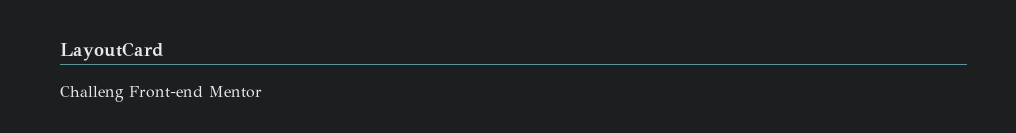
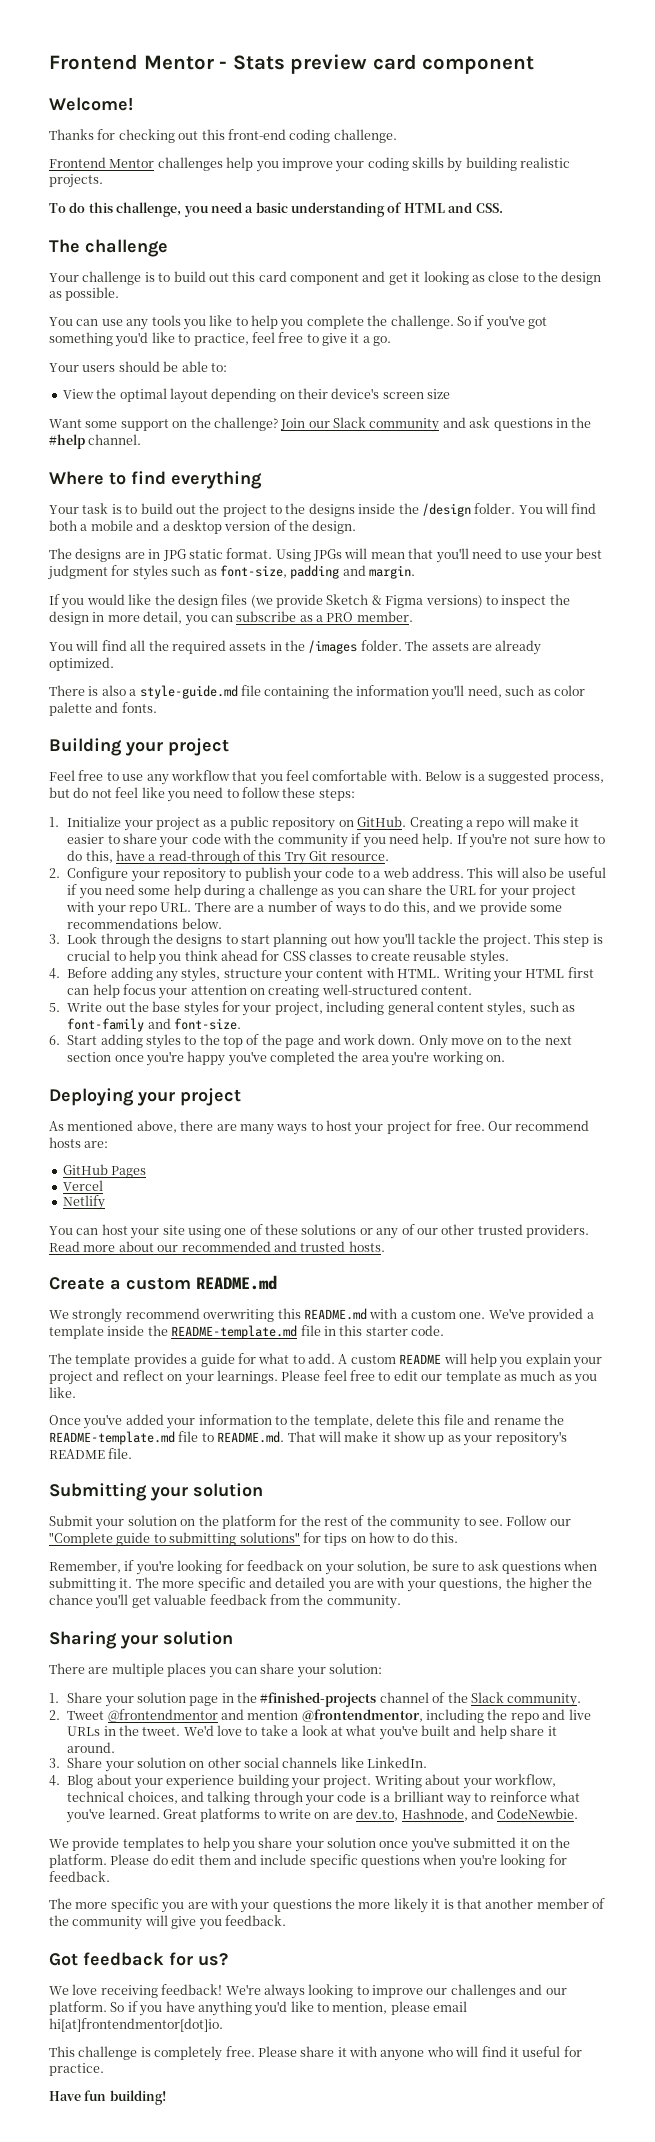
- LayoutCard
- Challeng Front-end Mentor
+ Frontend Mentor - Stats preview card component
+ Welcome!
+ Thanks for checking out this front-end coding challenge.
+ Frontend Mentor challenges help you improve your coding skills by building realistic projects.
+ To do this challenge, you need a basic understanding of HTML and CSS.
+ The challenge
+ Your challenge is to build out this card component and get it looking as close to the design as possible.
+ You can use any tools you like to help you complete the challenge. So if you've got something you'd like to practice, feel free to give it a go.
+ Your users should be able to:
+ View the optimal layout depending on their device's screen size
+ Want some support on the challenge? Join our Slack community and ask questions in the #help channel.
+ Where to find everything
+ Your task is to build out the project to the designs inside the /design folder. You will find both a mobile and a desktop version of the design.
+ The designs are in JPG static format. Using JPGs will mean that you'll need to use your best judgment for styles such as font-size, padding and margin.
+ If you would like the design files (we provide Sketch & Figma versions) to inspect the design in more detail, you can subscribe as a PRO member.
+ You will find all the required assets in the /images folder. The assets are already optimized.
+ There is also a style-guide.md file containing the information you'll need, such as color palette and fonts.
+ Building your project
+ Feel free to use any workflow that you feel comfortable with. Below is a suggested process, but do not feel like you need to follow these steps:
+ 1. Initialize your project as a public repository on GitHub. Creating a repo will make it easier to share your code with the community if you need help. If you're not sure how to do this, have a read-through of this Try Git resource.
+ 2. Configure your repository to publish your code to a web address. This will also be useful if you need some help during a challenge as you can share the URL for your project with your repo URL. There are a number of ways to do this, and we provide some recommendations below.
+ 3. Look through the designs to start planning out how you'll tackle the project. This step is crucial to help you think ahead for CSS classes to create reusable styles.
+ 4. Before adding any styles, structure your content with HTML. Writing your HTML first can help focus your attention on creating well-structured content.
+ 5. Write out the base styles for your project, including general content styles, such as font-family and font-size.
+ 6. Start adding styles to the top of the page and work down. Only move on to the next section once you're happy you've completed the area you're working on.
+ Deploying your project
+ As mentioned above, there are many ways to host your project for free. Our recommend hosts are:
+ GitHub Pages
+ Vercel
+ Netlify
+ You can host your site using one of these solutions or any of our other trusted providers. Read more about our recommended and trusted hosts.
+ Create a custom README.md
+ We strongly recommend overwriting this README.md with a custom one. We've provided a template inside the README-template.md file in this starter code.
+ The template provides a guide for what to add. A custom README will help you explain your project and reflect on your learnings. Please feel free to edit our template as much as you like.
+ Once you've added your information to the template, delete this file and rename the README-template.md file to README.md. That will make it show up as your repository's README file.
+ Submitting your solution
+ Submit your solution on the platform for the rest of the community to see. Follow our "Complete guide to submitting solutions" for tips on how to do this.
+ Remember, if you're looking for feedback on your solution, be sure to ask questions when submitting it. The more specific and detailed you are with your questions, the higher the chance you'll get valuable feedback from the community.
+ Sharing your solution
+ There are multiple places you can share your solution:
+ 1. Share your solution page in the #finished-projects channel of the Slack community.
+ 2. Tweet @frontendmentor and mention @frontendmentor, including the repo and live URLs in the tweet. We'd love to take a look at what you've built and help share it around.
+ 3. Share your solution on other social channels like LinkedIn.
+ 4. Blog about your experience building your project. Writing about your workflow, technical choices, and talking through your code is a brilliant way to reinforce what you've learned. Great platforms to write on are dev.to, Hashnode, and CodeNewbie.
+ We provide templates to help you share your solution once you've submitted it on the platform. Please do edit them and include specific questions when you're looking for feedback.
+ The more specific you are with your questions the more likely it is that another member of the community will give you feedback.
+ Got feedback for us?
+ We love receiving feedback! We're always looking to improve our challenges and our platform. So if you have anything you'd like to mention, please email hi[at]frontendmentor[dot]io.
+ This challenge is completely free. Please share it with anyone who will find it useful for practice.
+ Have fun building!

